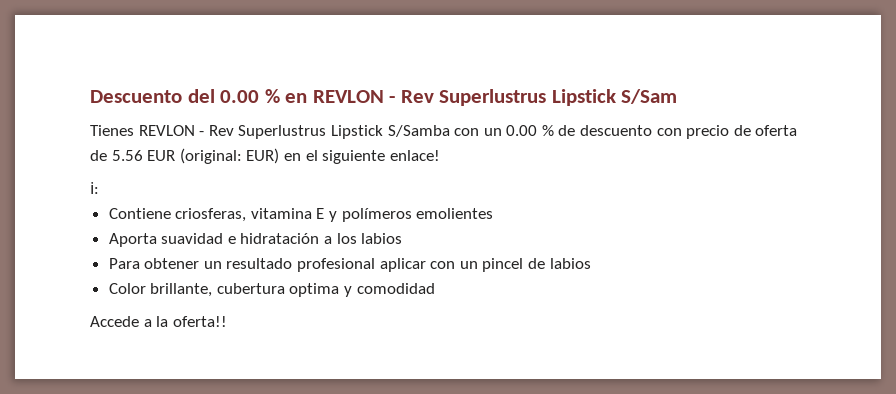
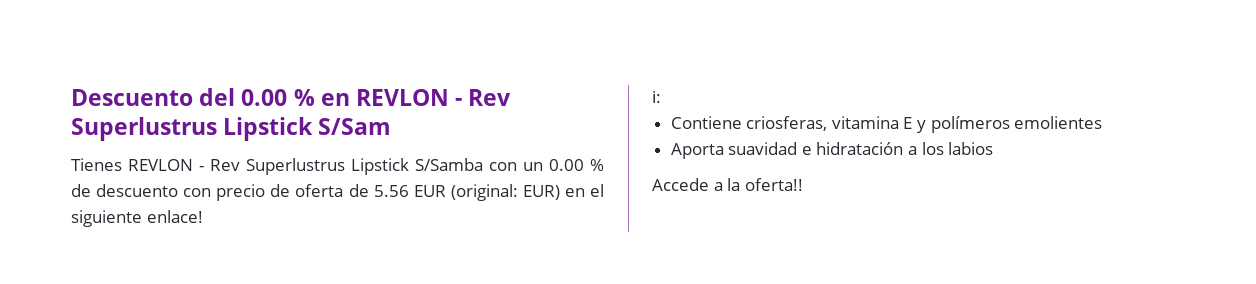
- Para obtener un resultado profesional aplicar con un pincel de labios
- Color brillante, cubertura optima y comodidad

